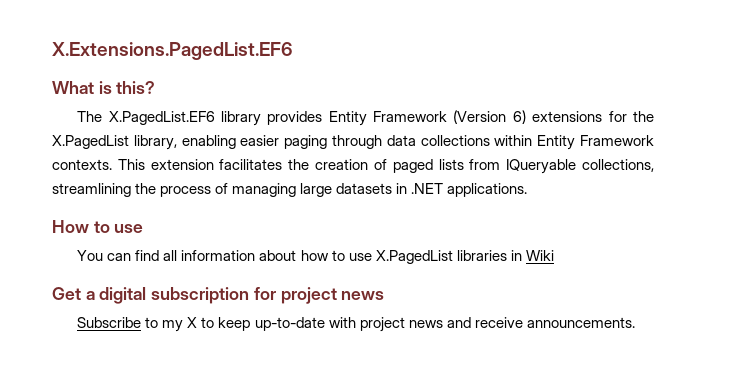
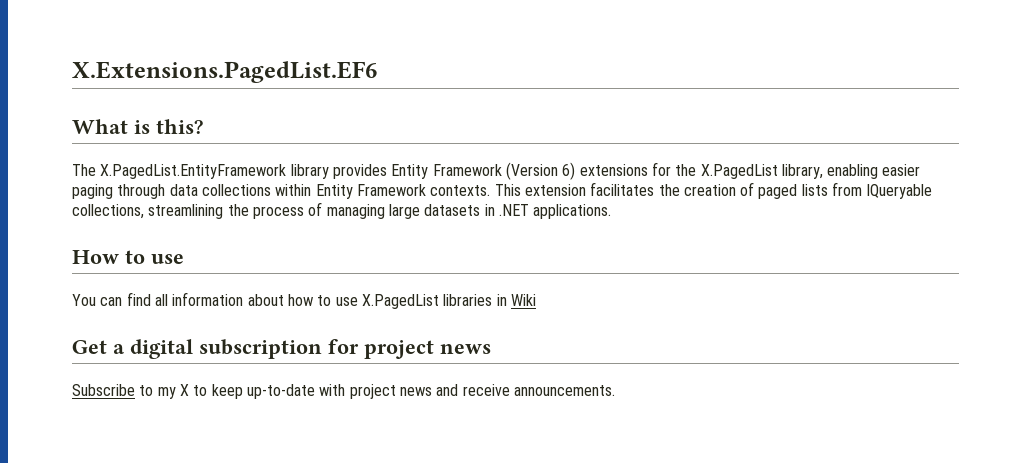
- The X.PagedList.EF6 library provides Entity Framework (Version 6) extensions for the X.PagedList library, enabling easier paging through data collections within Entity Framework contexts.
+ The X.PagedList.EntityFramework library provides Entity Framework (Version 6) extensions for the X.PagedList library, enabling easier paging through data collections within Entity Framework contexts.

